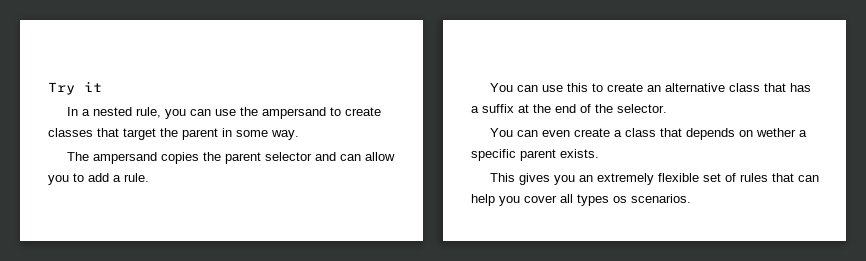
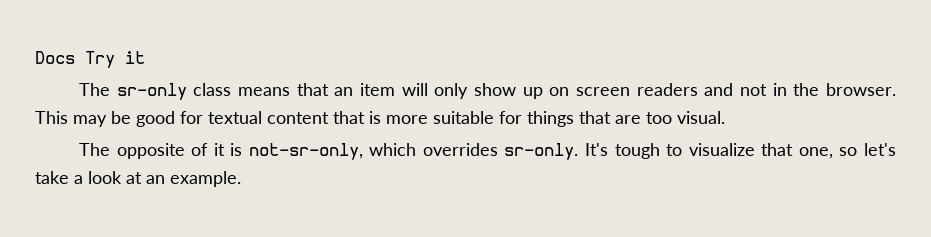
- Try it
+ Docs Try it
- In a nested rule, you can use the ampersand to create classes that target the parent in some way.
- The ampersand copies the parent selector and can allow you to add a rule.
- You can use this to create an alternative class that has a suffix at the end of the selector.
- You can even create a class that depends on wether a specific parent exists.
- This gives you an extremely flexible set of rules that can help you cover all types os scenarios.
+ The sr-only class means that an item will only show up on screen readers and not in the browser. This may be good for textual content that is more suitable for things that are too visual.
+ The opposite of it is not-sr-only, which overrides sr-only. It's tough to visualize that one, so let's take a look at an example.

